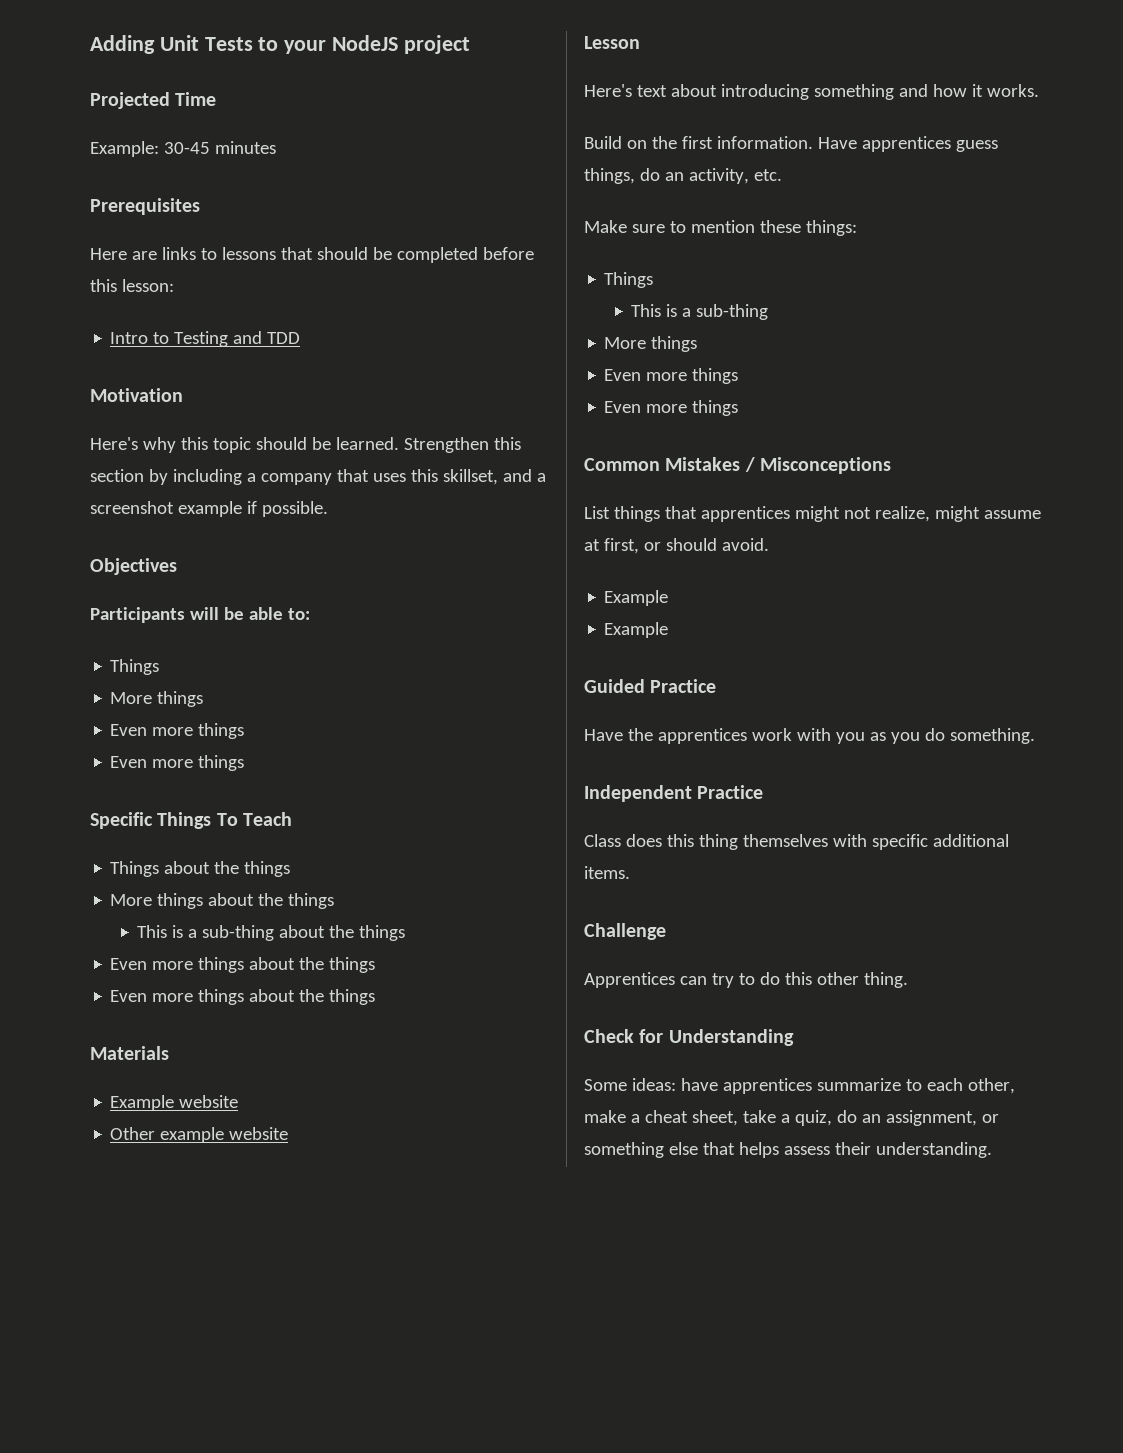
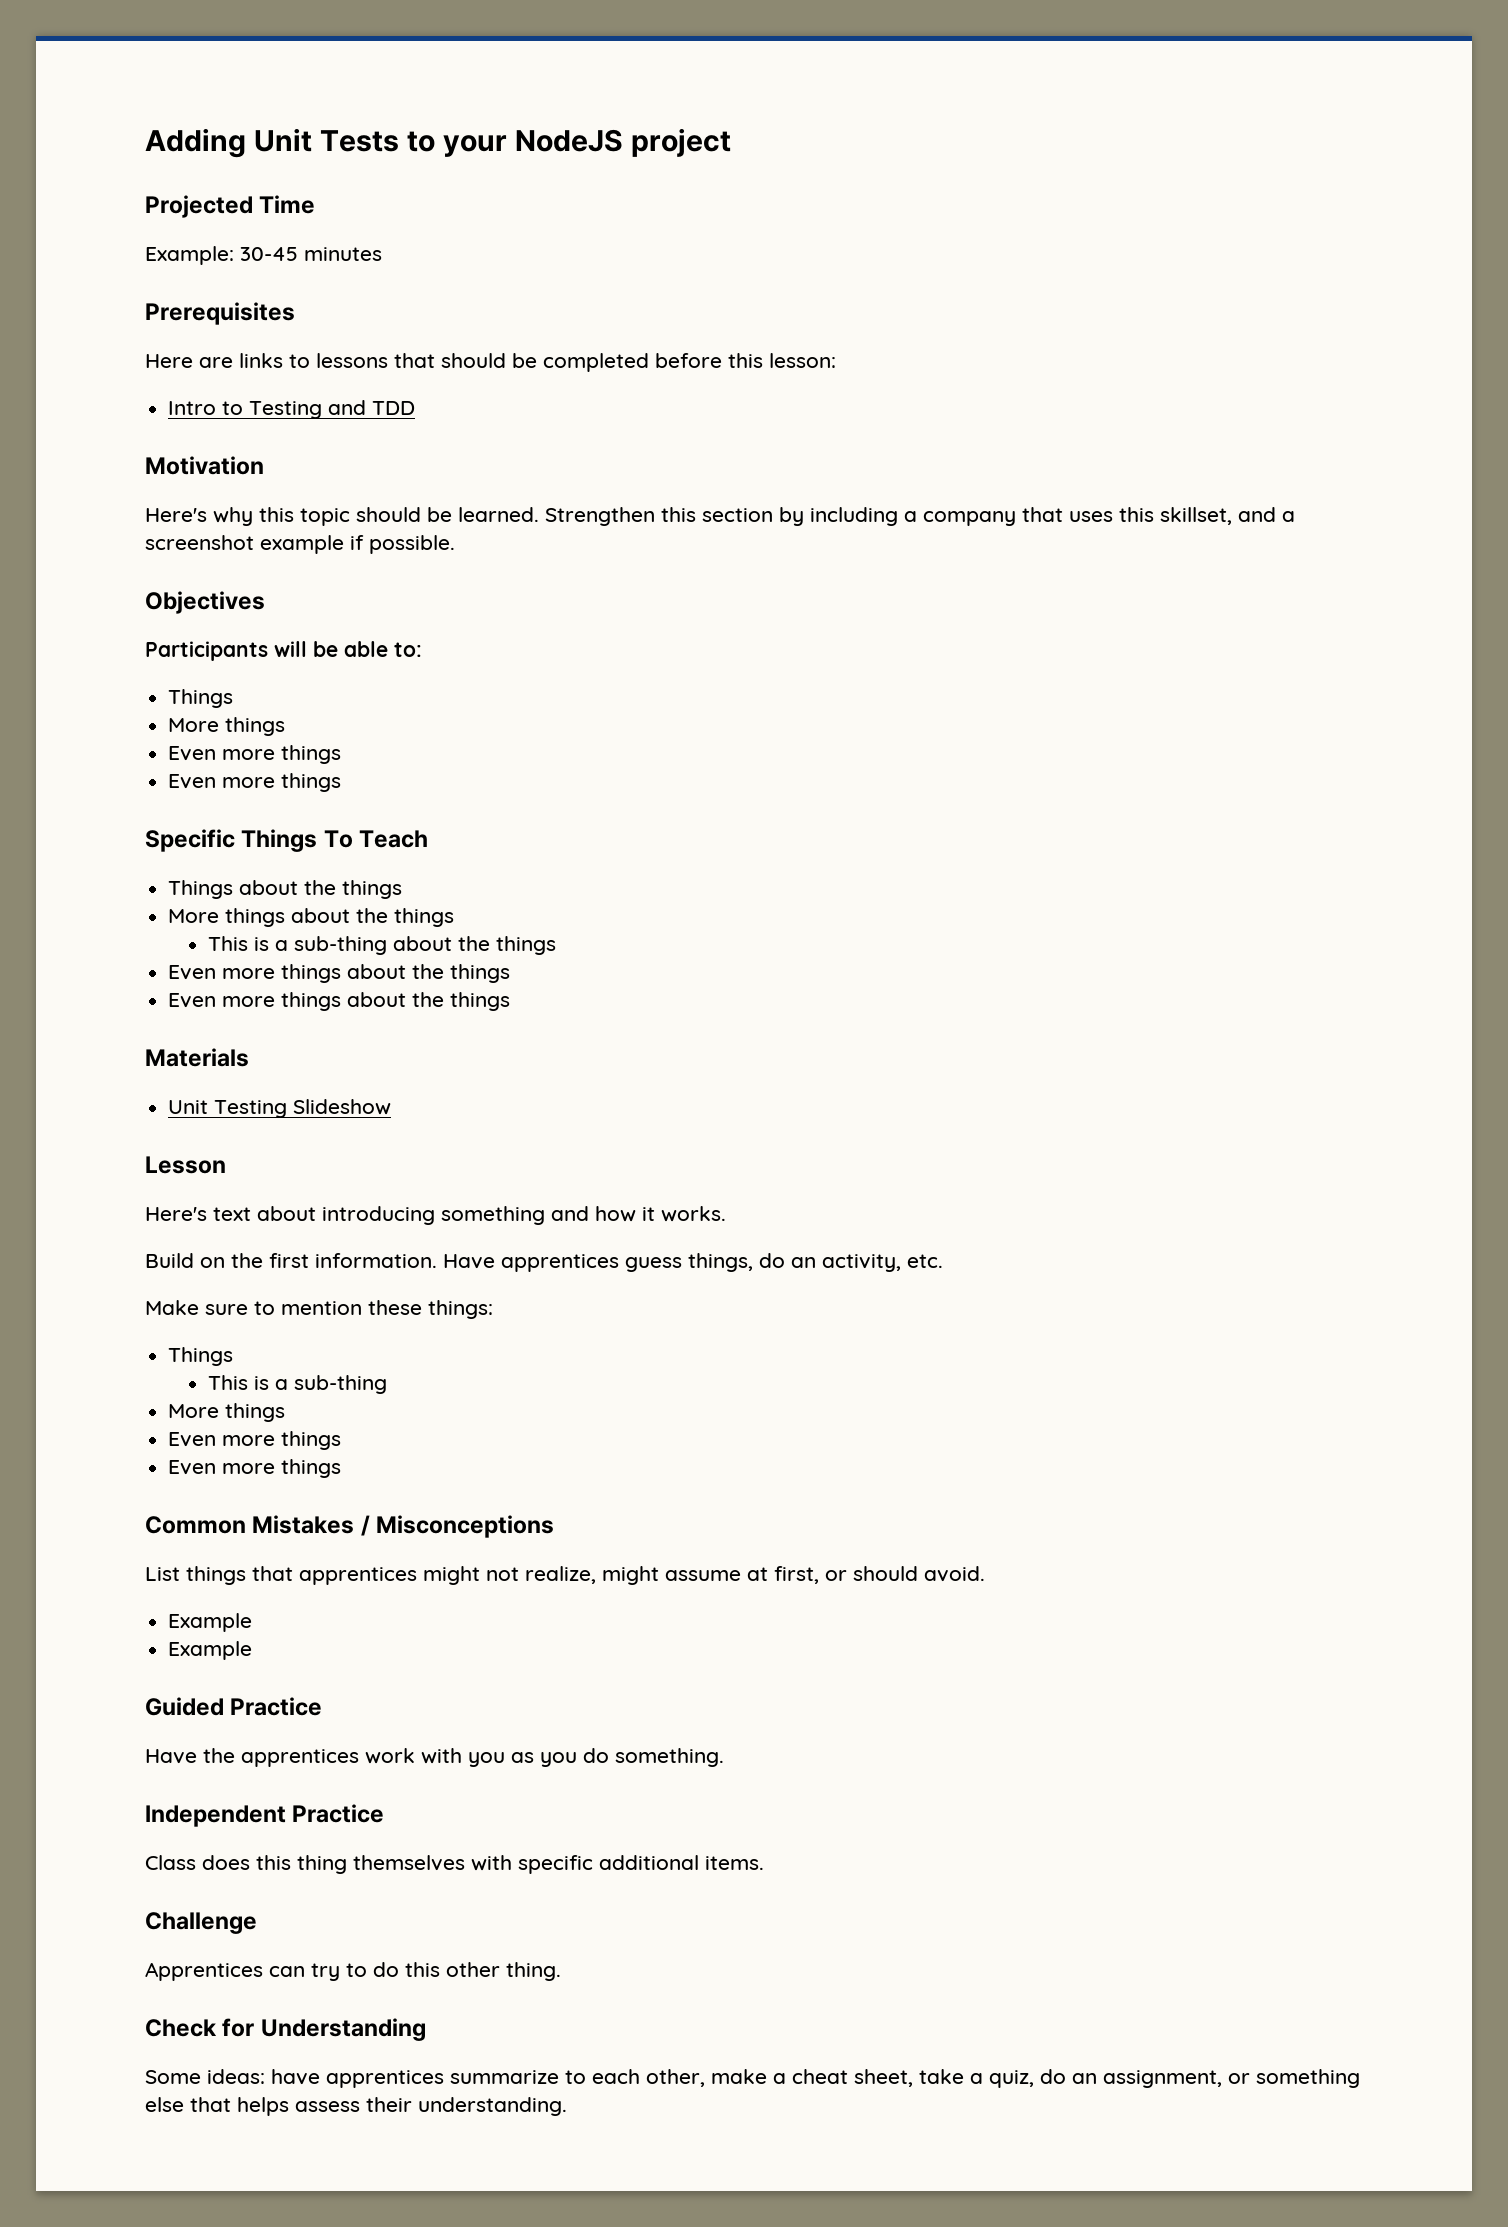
- Example website
- Other example website
+ Unit Testing Slideshow

